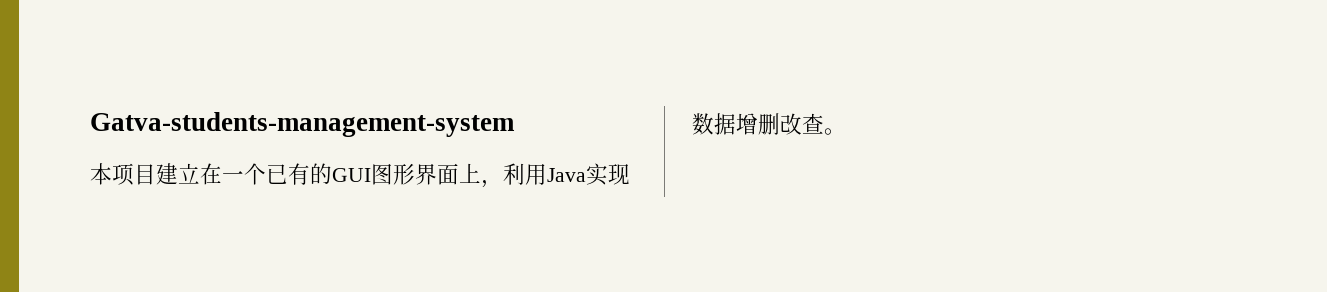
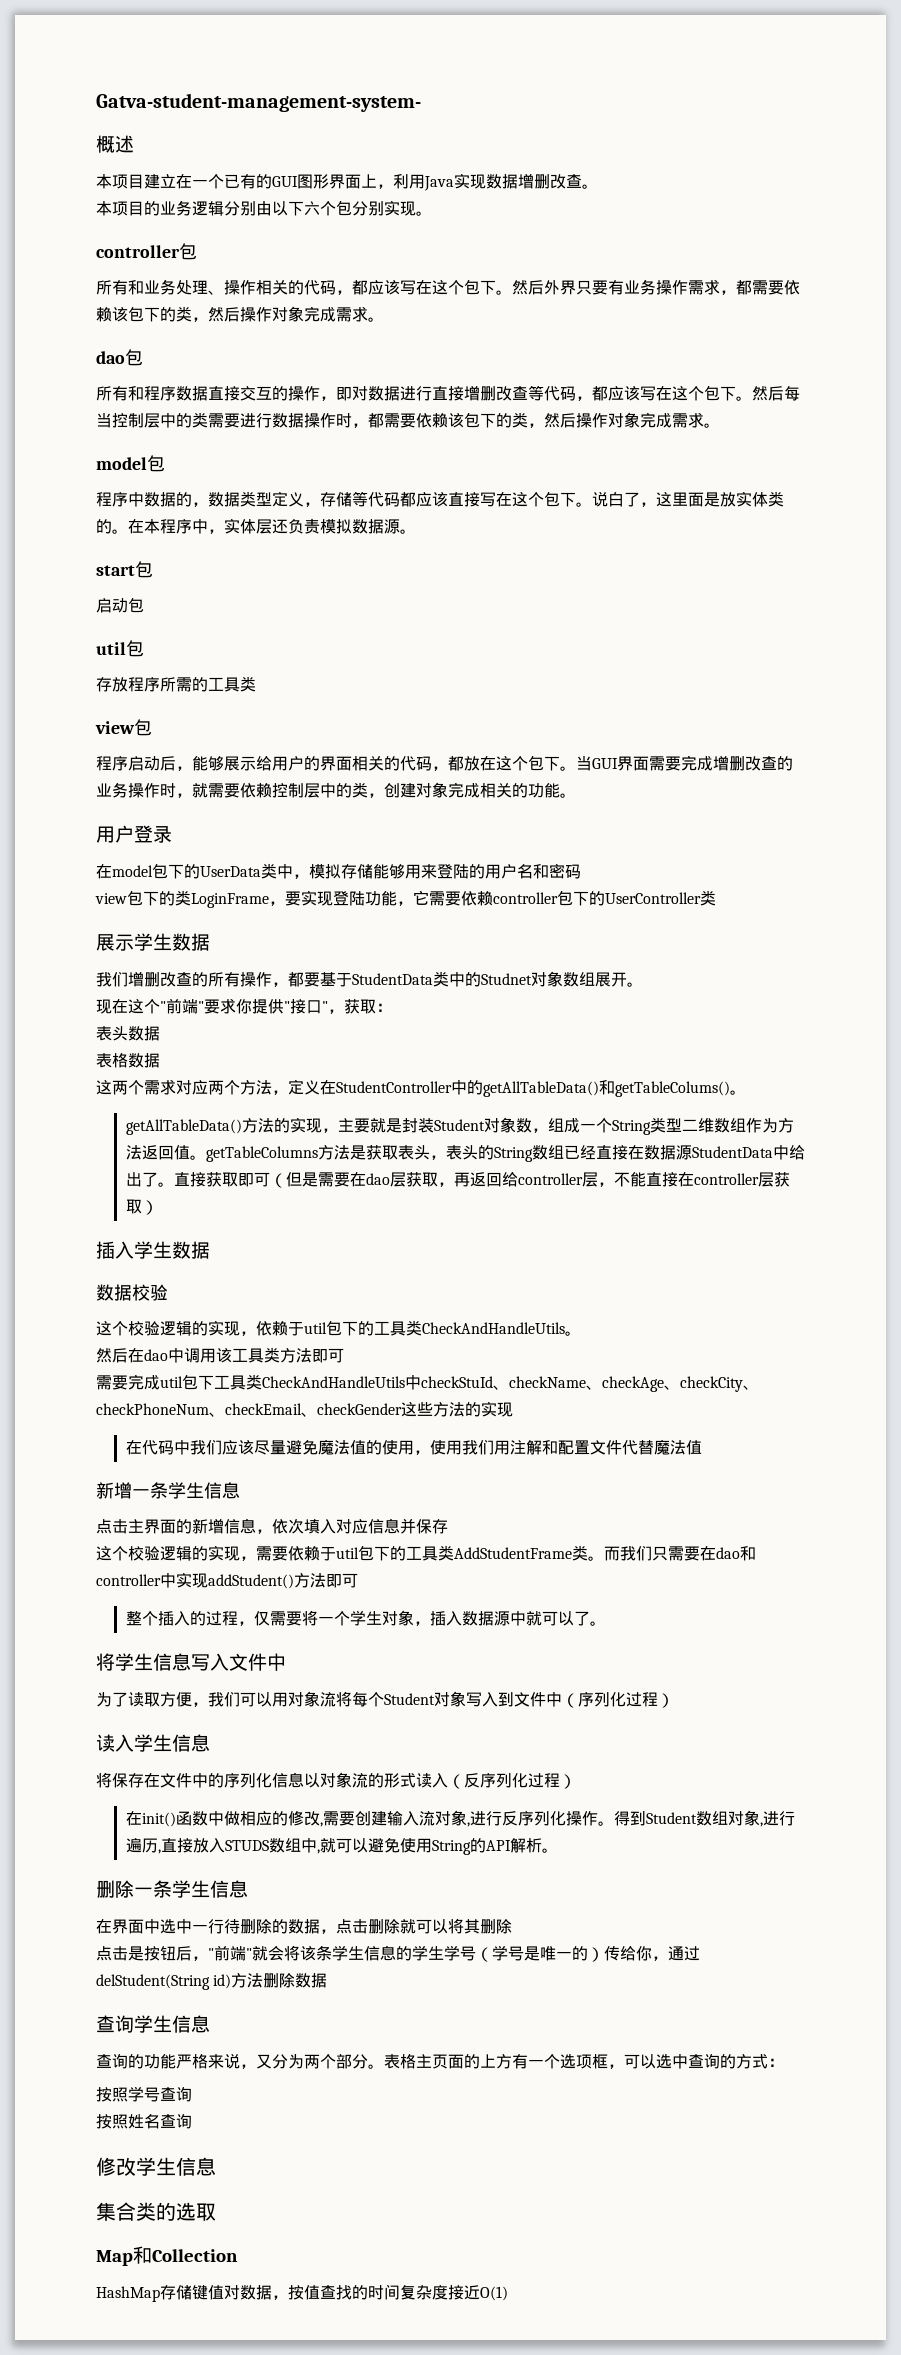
- Gatva-students-management-system
+ Gatva-student-management-system-
+ 概述
+ 本项目的业务逻辑分别由以下六个包分别实现。
+ controller包
+ 所有和业务处理、操作相关的代码，都应该写在这个包下。然后外界只要有业务操作需求，都需要依赖该包下的类，然后操作对象完成需求。
+ dao包
+ 所有和程序数据直接交互的操作，即对数据进行直接增删改查等代码，都应该写在这个包下。然后每当控制层中的类需要进行数据操作时，都需要依赖该包下的类，然后操作对象完成需求。
+ model包
+ 程序中数据的，数据类型定义，存储等代码都应该直接写在这个包下。说白了，这里面是放实体类的。在本程序中，实体层还负责模拟数据源。
+ start包
+ 启动包
+ util包
+ 存放程序所需的工具类
+ view包
+ 程序启动后，能够展示给用户的界面相关的代码，都放在这个包下。当GUI界面需要完成增删改查的业务操作时，就需要依赖控制层中的类，创建对象完成相关的功能。
+ 用户登录
+ 在model包下的UserData类中，模拟存储能够用来登陆的用户名和密码
+ view包下的类LoginFrame，要实现登陆功能，它需要依赖controller包下的UserController类
+ 展示学生数据
+ 我们增删改查的所有操作，都要基于StudentData类中的Studnet对象数组展开。
+ 现在这个"前端"要求你提供"接口"，获取：
+ 表头数据
+ 表格数据
+ 这两个需求对应两个方法，定义在StudentController中的getAllTableData()和getTableColums()。
+ getAllTableData()方法的实现，主要就是封装Student对象数，组成一个String类型二维数组作为方法返回值。getTableColumns方法是获取表头，表头的String数组已经直接在数据源StudentData中给出了。直接获取即可（但是需要在dao层获取，再返回给controller层，不能直接在controller层获取）
+ 插入学生数据
+ 数据校验
+ 这个校验逻辑的实现，依赖于util包下的工具类CheckAndHandleUtils。
+ 然后在dao中调用该工具类方法即可
+ 需要完成util包下工具类CheckAndHandleUtils中checkStuId、checkName、checkAge、checkCity、checkPhoneNum、checkEmail、checkGender这些方法的实现
+ 在代码中我们应该尽量避免魔法值的使用，使用我们用注解和配置文件代替魔法值
+ 新增一条学生信息
+ 点击主界面的新增信息，依次填入对应信息并保存
+ 这个校验逻辑的实现，需要依赖于util包下的工具类AddStudentFrame类。而我们只需要在dao和controller中实现addStudent()方法即可
+ 整个插入的过程，仅需要将一个学生对象，插入数据源中就可以了。
+ 将学生信息写入文件中
+ 为了读取方便，我们可以用对象流将每个Student对象写入到文件中（序列化过程）
+ 读入学生信息
+ 将保存在文件中的序列化信息以对象流的形式读入（反序列化过程）
+ 在init()函数中做相应的修改,需要创建输入流对象,进行反序列化操作。得到Student数组对象,进行遍历,直接放入STUDS数组中,就可以避免使用String的API解析。
+ 删除一条学生信息
+ 在界面中选中一行待删除的数据，点击删除就可以将其删除
+ 点击是按钮后，"前端"就会将该条学生信息的学生学号（学号是唯一的）传给你，通过delStudent(String id)方法删除数据
+ 查询学生信息
+ 查询的功能严格来说，又分为两个部分。表格主页面的上方有一个选项框，可以选中查询的方式：
+ 按照学号查询
+ 按照姓名查询
+ 修改学生信息
+ 集合类的选取
+ Map和Collection
+ HashMap存储键值对数据，按值查找的时间复杂度接近O(1)

